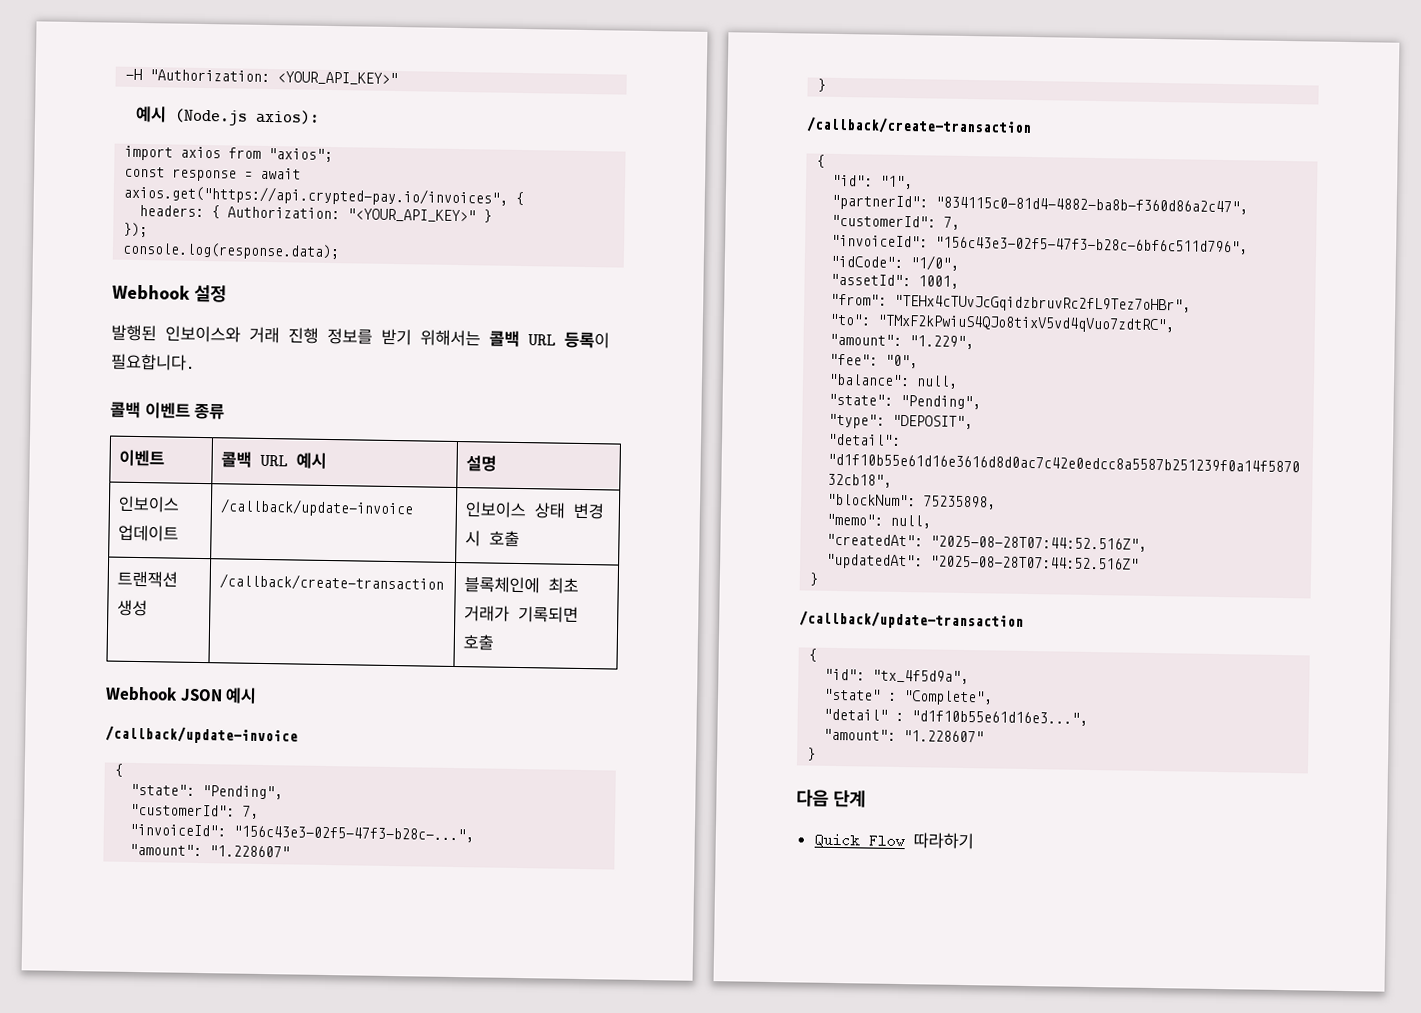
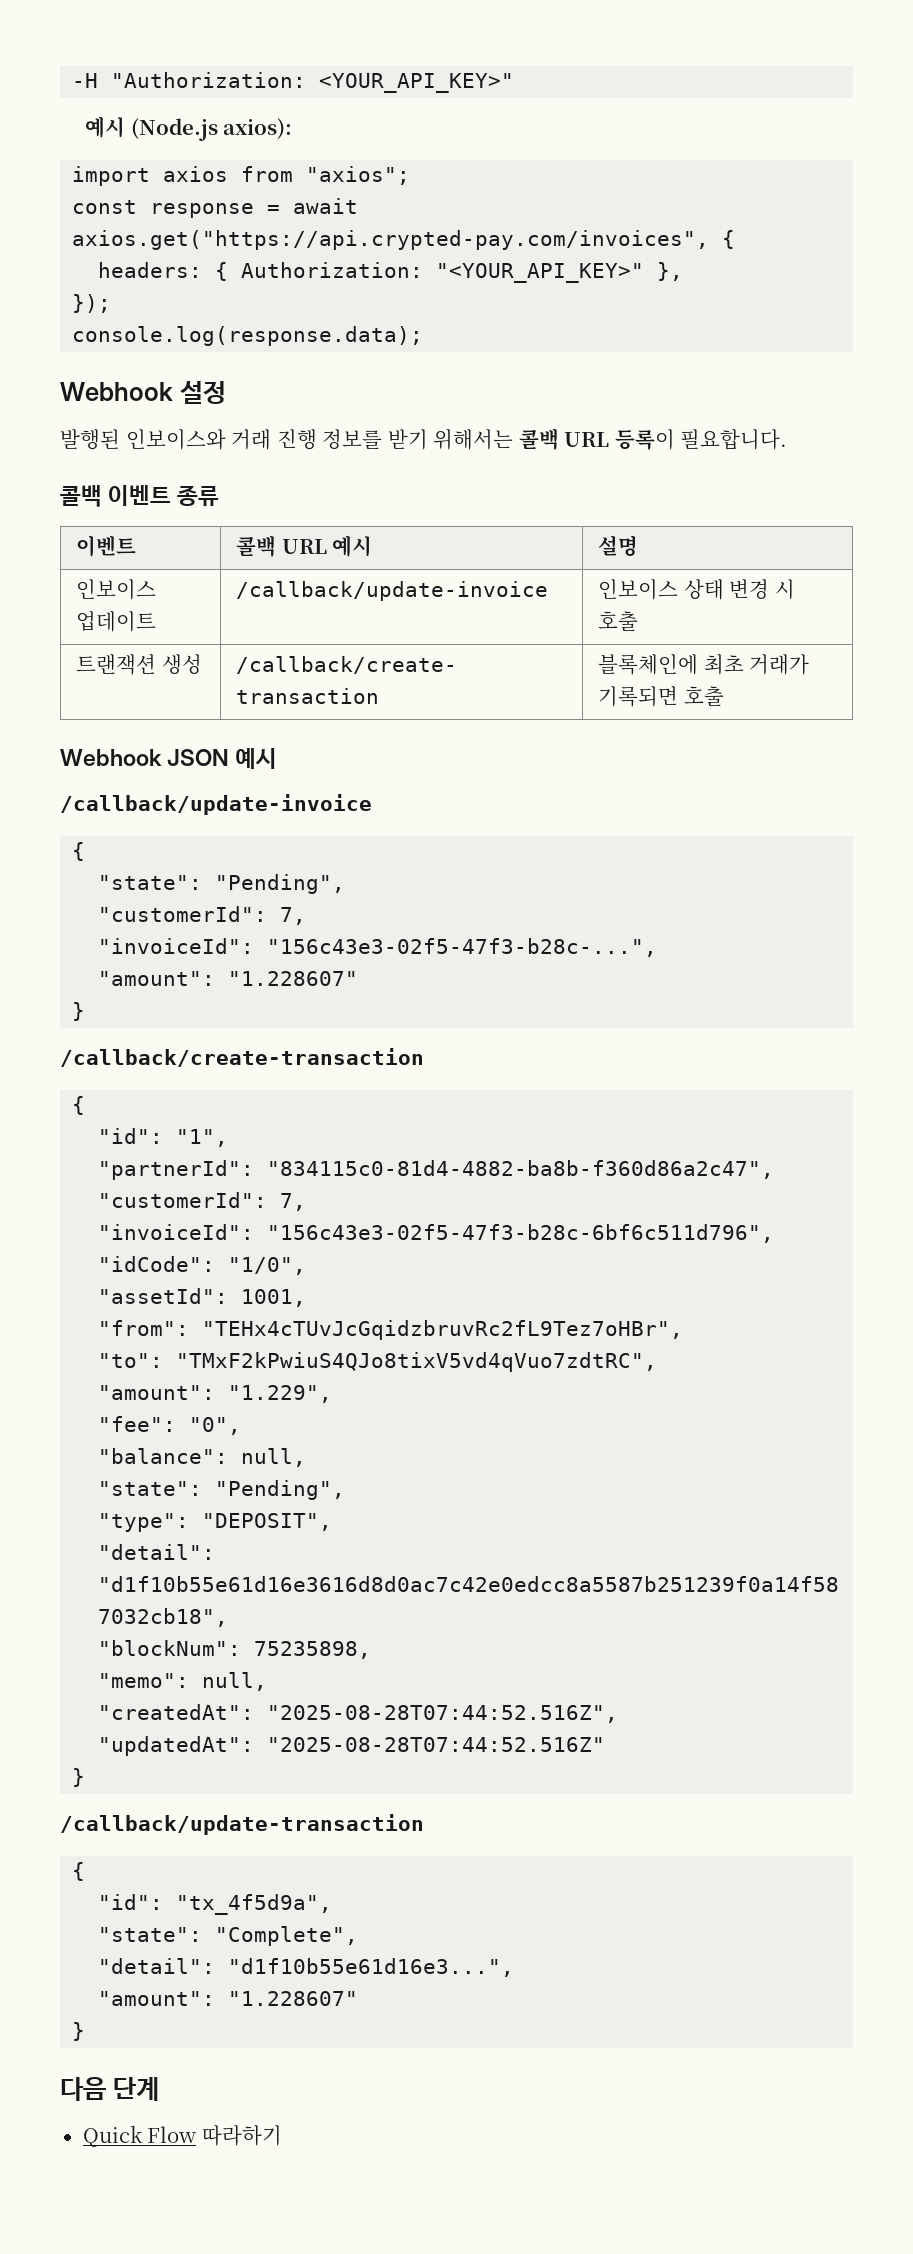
- const response = await axios.get("https://api.crypted-pay.io/invoices", {
+ const response = await axios.get("https://api.crypted-pay.com/invoices", {
- headers: { Authorization: "<YOUR_API_KEY>" }
+ headers: { Authorization: "<YOUR_API_KEY>" },
- "state" : "Complete",
+ "state": "Complete",
- "detail" : "d1f10b55e61d16e3...",
+ "detail": "d1f10b55e61d16e3...",

